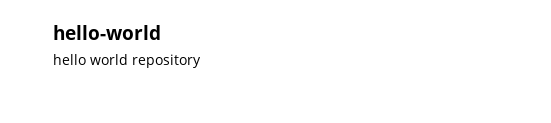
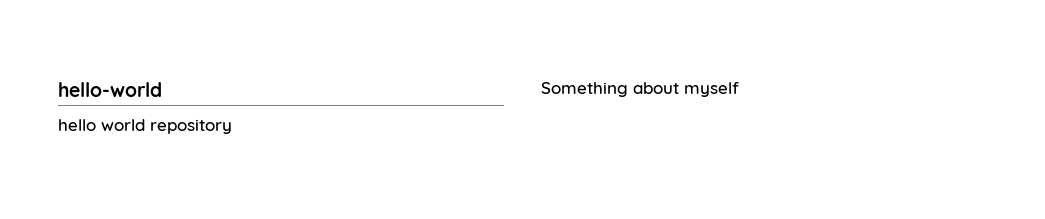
+ Something about myself

